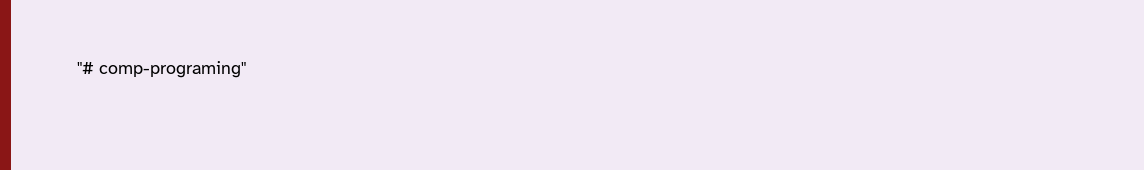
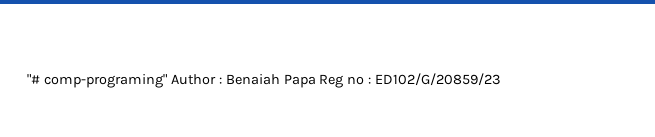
- "# comp-programing"
+ "# comp-programing" Author : Benaiah Papa Reg no : ED102/G/20859/23

